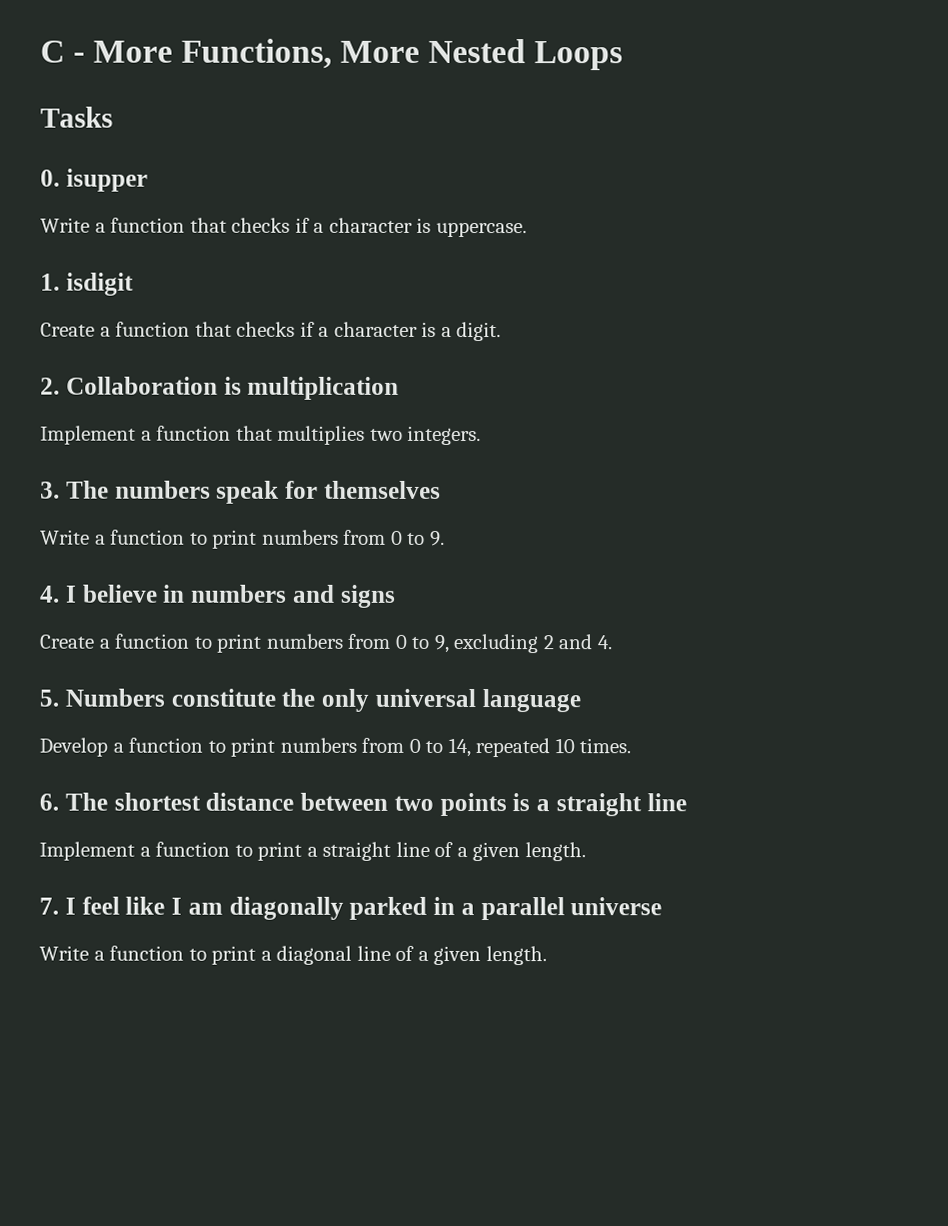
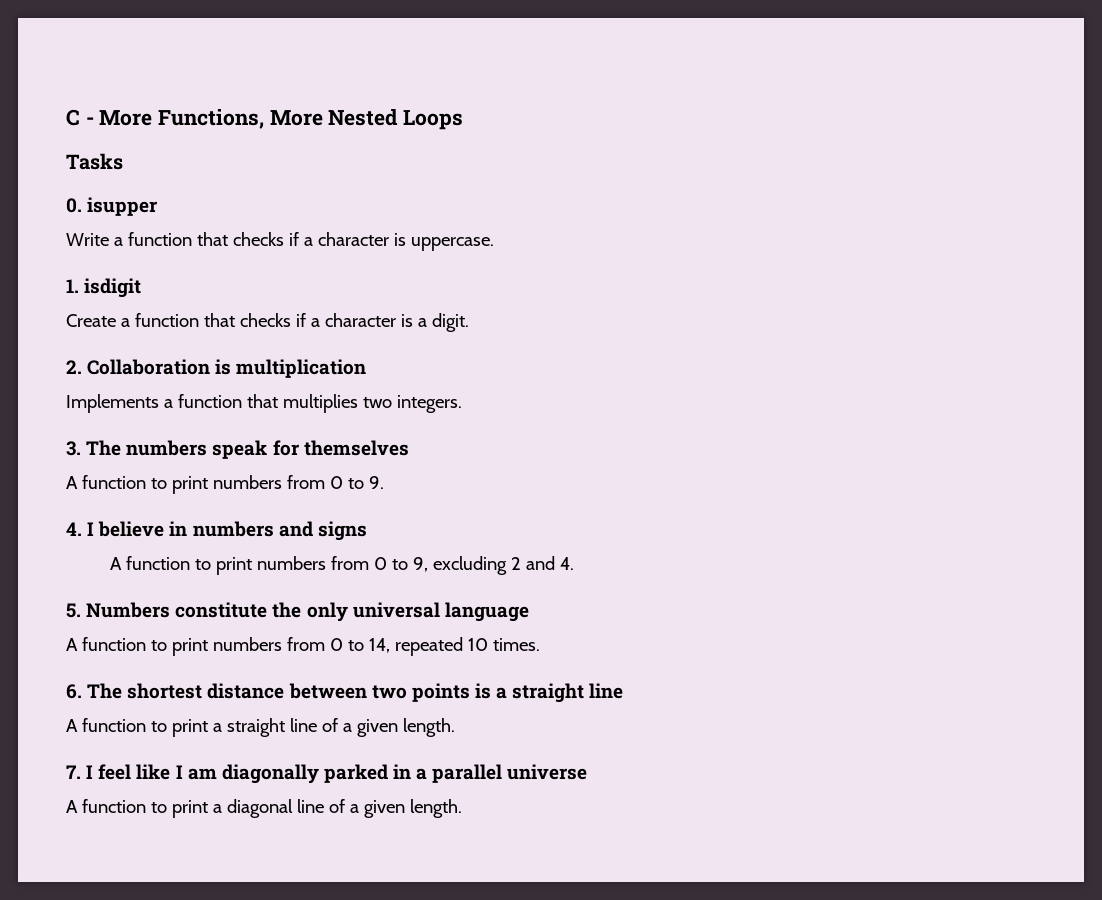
- Implement a function that multiplies two integers.
+ Implements a function that multiplies two integers.
- Write a function to print numbers from 0 to 9.
+ A function to print numbers from 0 to 9.
- Create a function to print numbers from 0 to 9, excluding 2 and 4.
+ A function to print numbers from 0 to 9, excluding 2 and 4.
- Develop a function to print numbers from 0 to 14, repeated 10 times.
+ A function to print numbers from 0 to 14, repeated 10 times.
- Implement a function to print a straight line of a given length.
+ A function to print a straight line of a given length.
- Write a function to print a diagonal line of a given length.
+ A function to print a diagonal line of a given length.

